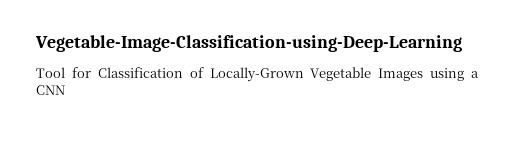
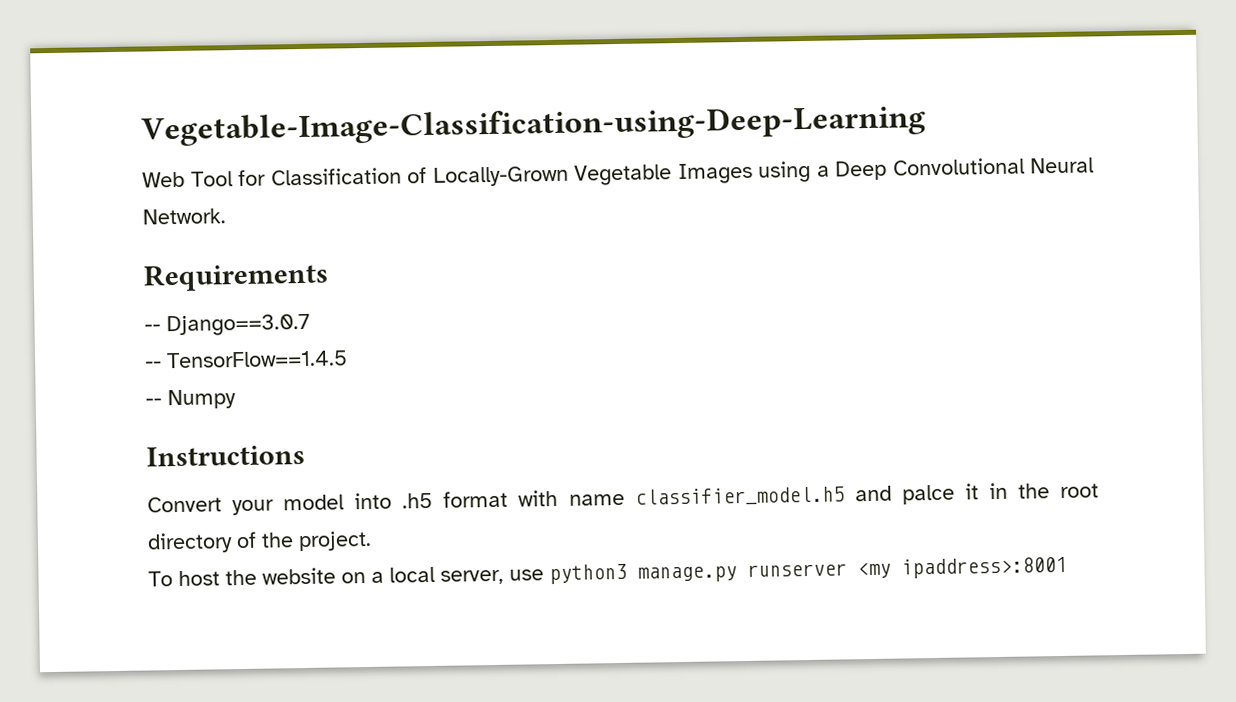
- Tool for Classification of Locally-Grown Vegetable Images using a CNN
+ Web Tool for Classification of Locally-Grown Vegetable Images using a Deep Convolutional Neural Network.
+ Requirements
+ -- Django==3.0.7
+ -- TensorFlow==1.4.5
+ -- Numpy
+ Instructions
+ Convert your model into .h5 format with name classifier_model.h5 and palce it in the root directory of the project.
+ To host the website on a local server, use python3 manage.py runserver <my ipaddress>:8001

